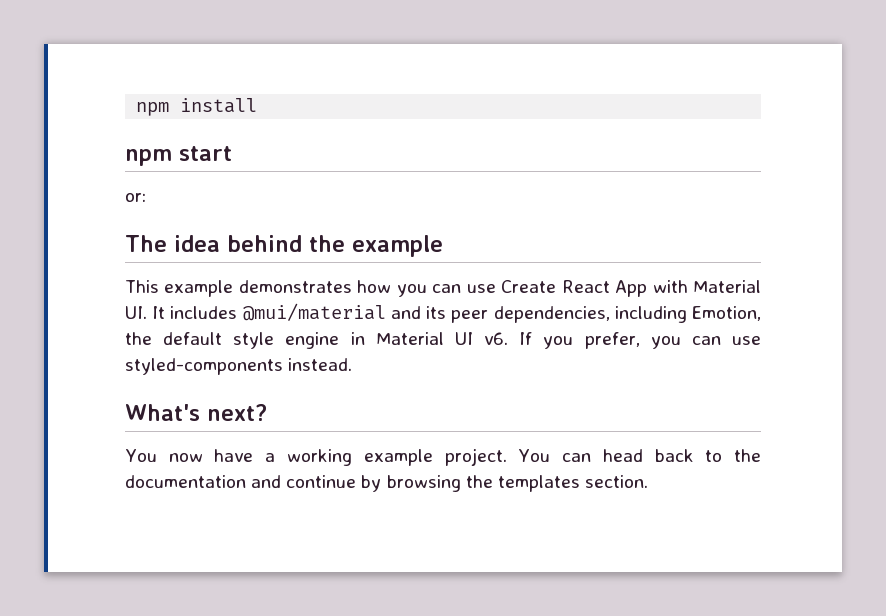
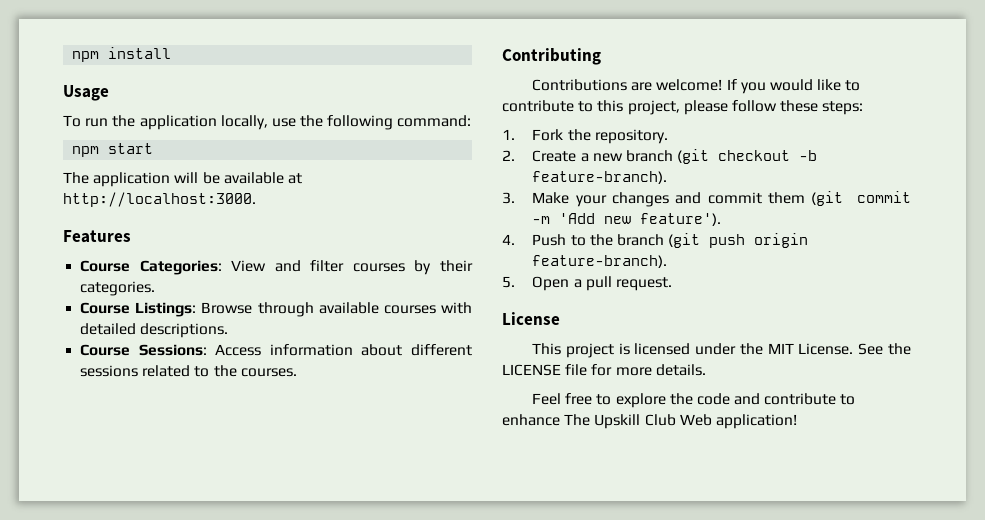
+ Usage
+ To run the application locally, use the following command:
  npm start
- or:
- The idea behind the example
- This example demonstrates how you can use Create React App with Material UI. It includes @mui/material and its peer dependencies, including Emotion, the default style engine in Material UI v6. If you prefer, you can use styled-components instead.
- What's next?
- You now have a working example project. You can head back to the documentation and continue by browsing the templates section.
+ The application will be available at http://localhost:3000.
+ Features
+ Course Categories: View and filter courses by their categories.
+ Course Listings: Browse through available courses with detailed descriptions.
+ Course Sessions: Access information about different sessions related to the courses.
+ Contributing
+ Contributions are welcome! If you would like to contribute to this project, please follow these steps:
+ 1. Fork the repository.
+ 2. Create a new branch (git checkout -b feature-branch).
+ 3. Make your changes and commit them (git commit -m 'Add new feature').
+ 4. Push to the branch (git push origin feature-branch).
+ 5. Open a pull request.
+ License
+ This project is licensed under the MIT License. See the LICENSE file for more details.
+ Feel free to explore the code and contribute to enhance The Upskill Club Web application!

